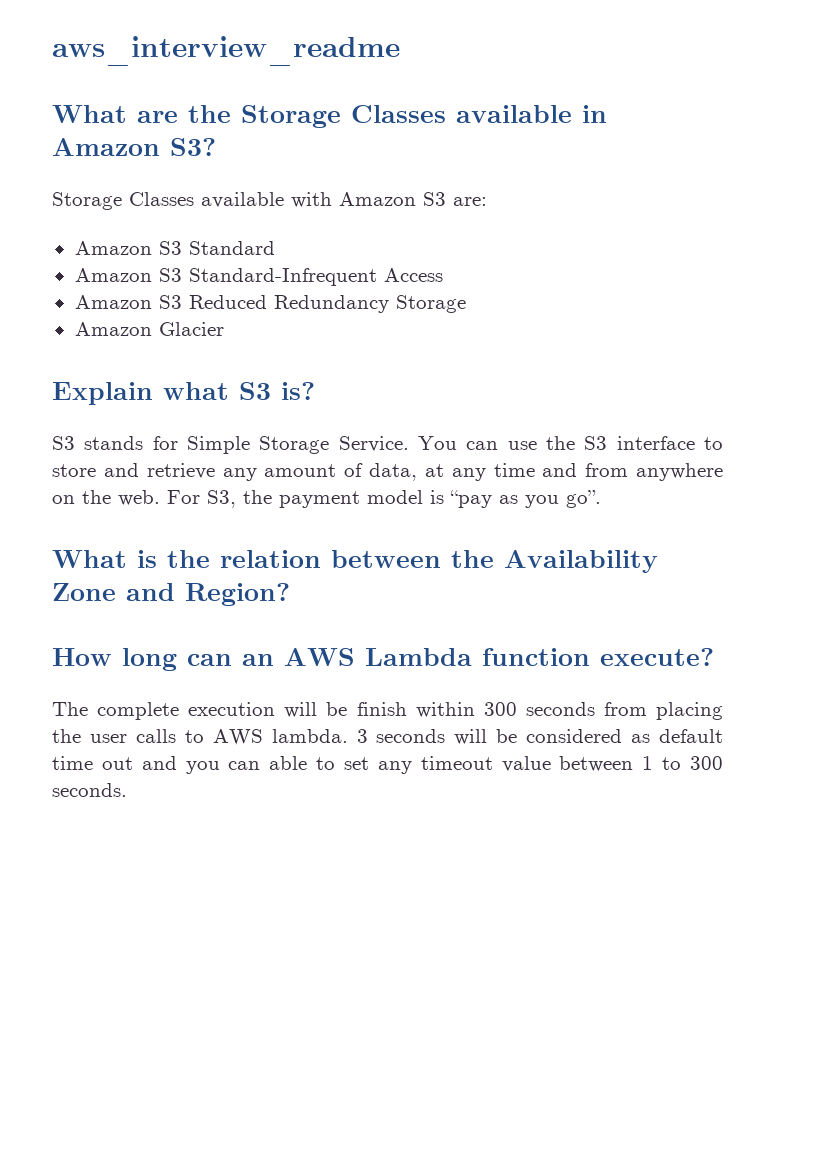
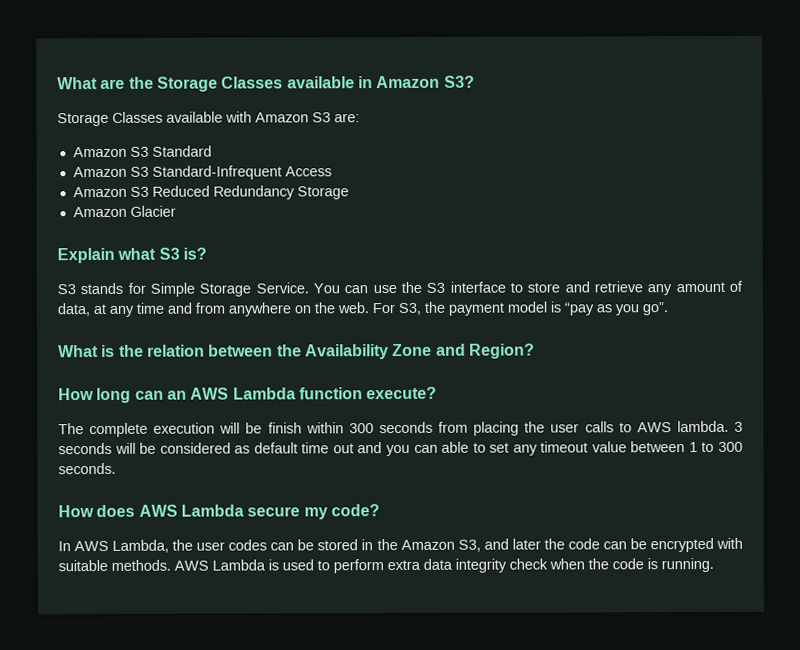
- aws_interview_readme
+ How does AWS Lambda secure my code?
+ In AWS Lambda, the user codes can be stored in the Amazon S3, and later the code can be encrypted with suitable methods. AWS Lambda is used to perform extra data integrity check when the code is running.

